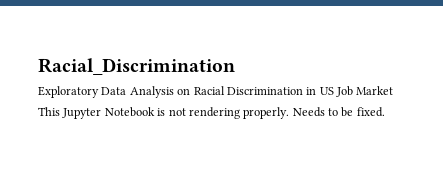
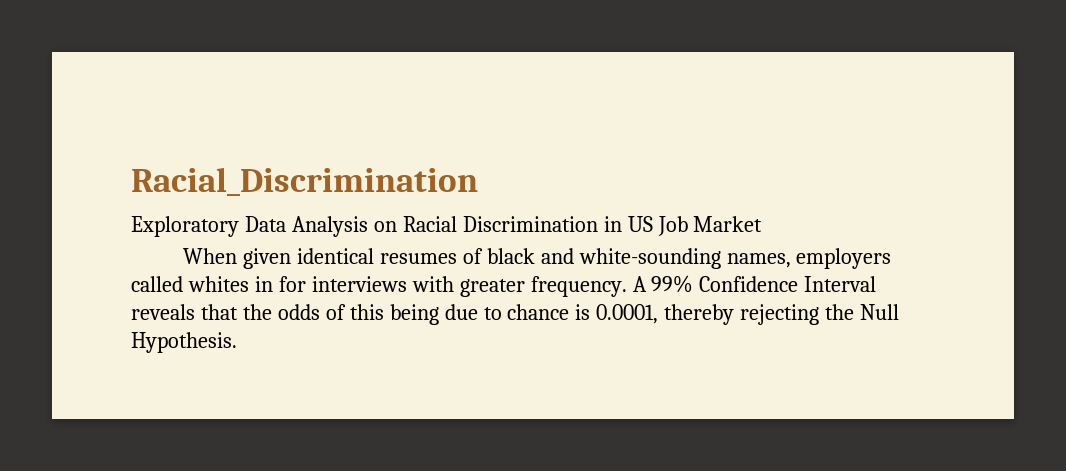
- This Jupyter Notebook is not rendering properly. Needs to be fixed.
+ When given identical resumes of black and white-sounding names, employers called whites in for interviews with greater frequency. A 99% Confidence Interval reveals that the odds of this being due to chance is 0.0001, thereby rejecting the Null Hypothesis.

